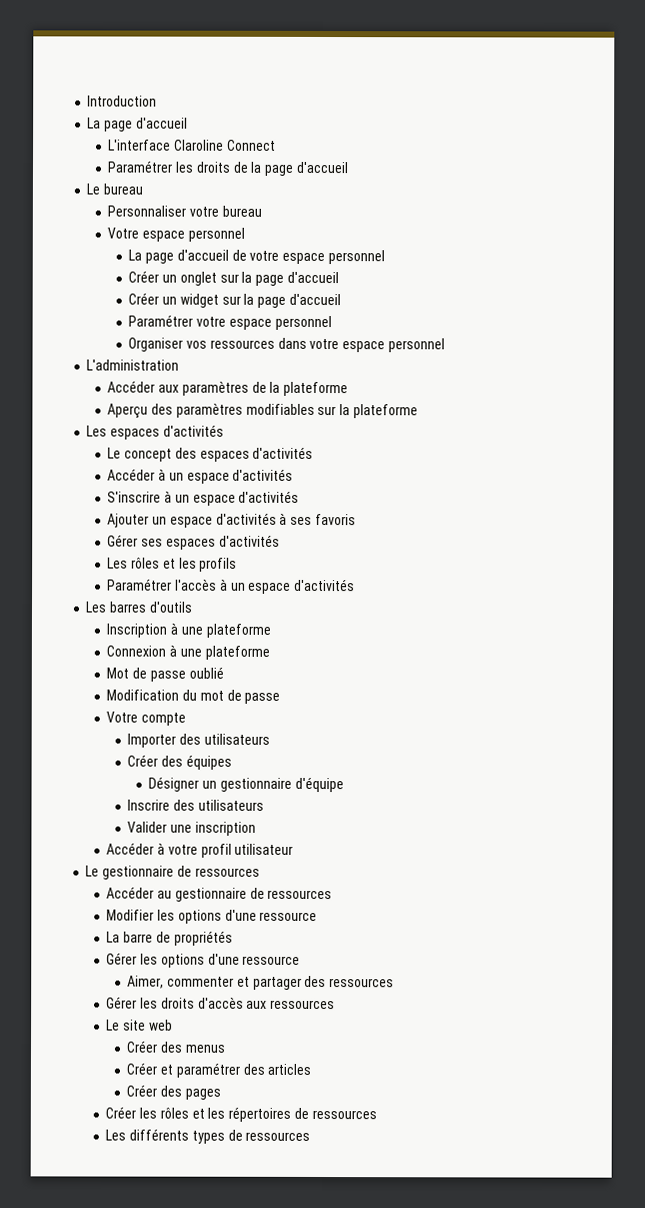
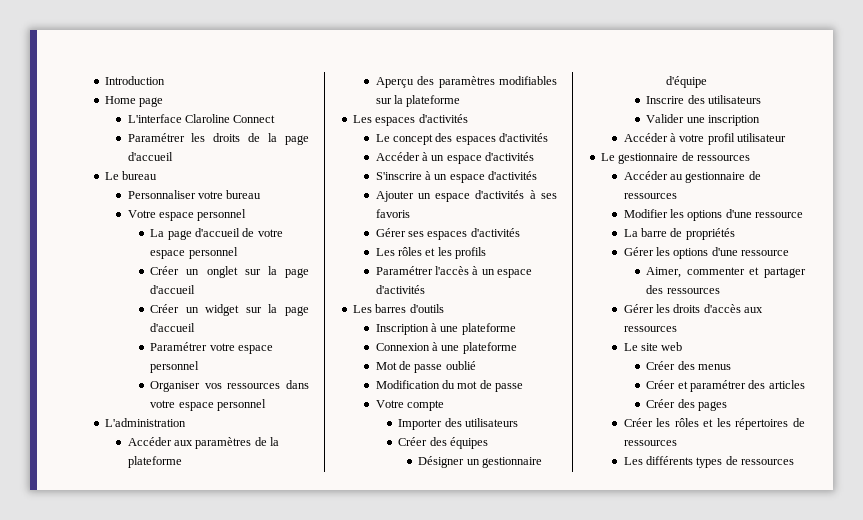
  Introduction
- La page d'accueil
+ Home page

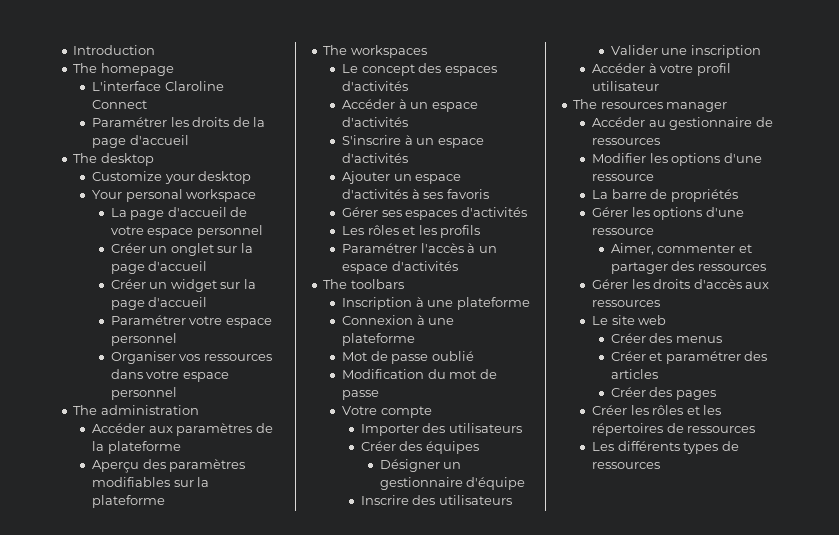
- Home page
+ The homepage
- Le bureau
- Personnaliser votre bureau
- Votre espace personnel
+ The desktop
+ Customize your desktop
+ Your personal workspace
- L'administration
+ The administration
- Les espaces d'activités
+ The workspaces
- Les barres d'outils
+ The toolbars
- Le gestionnaire de ressources
+ The resources manager

